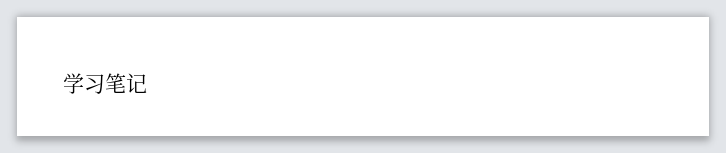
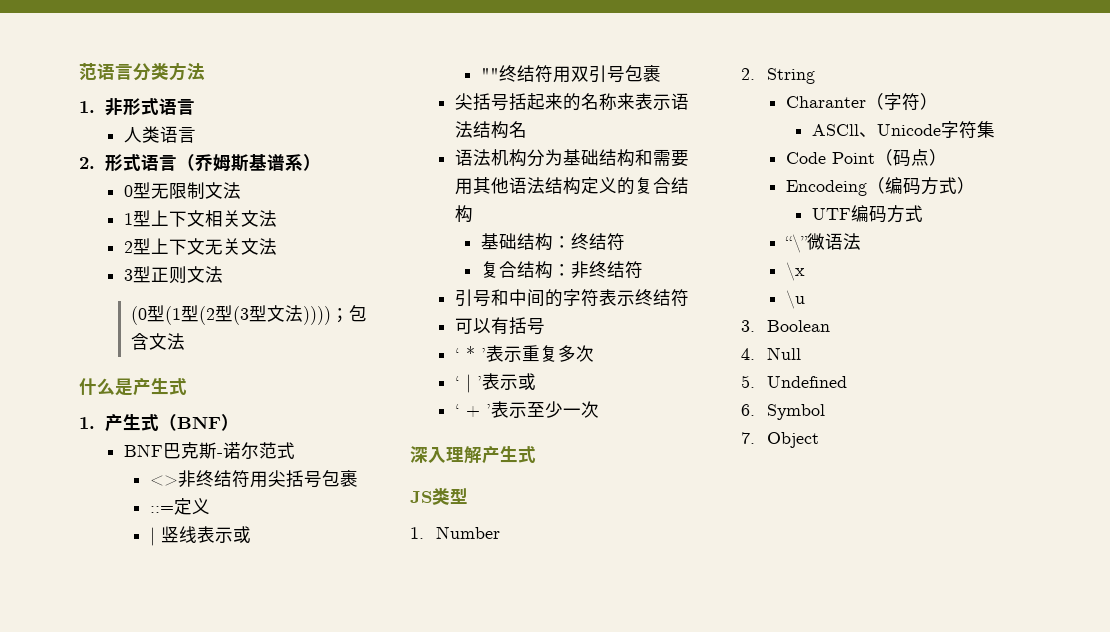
- 学习笔记
+ 范语言分类方法
+ 1.非形式语言
+ 人类语言
+ 2.形式语言（乔姆斯基谱系）
+ 0型无限制文法
+ 1型上下文相关文法
+ 2型上下文无关文法
+ 3型正则文法
+ (0型(1型(2型(3型文法))))；包含文法
+ 什么是产生式
+ 1.产生式（BNF）
+ BNF巴克斯-诺尔范式
+ <>非终结符用尖括号包裹
+ ::=定义
+ | 竖线表示或
+ ""终结符用双引号包裹
+ 尖括号括起来的名称来表示语法结构名
+ 语法机构分为基础结构和需要用其他语法结构定义的复合结构
+ 基础结构：终结符
+ 复合结构：非终结符
+ 引号和中间的字符表示终结符
+ 可以有括号
+ ‘ * ’表示重复多次
+ ‘ | ’表示或
+ ‘ + ’表示至少一次
+ 深入理解产生式
+ JS类型
+ 1. Number
+ 2. String
+ Charanter（字符）
+ ASCll、Unicode字符集
+ Code Point（码点）
+ Encodeing（编码方式）
+ UTF编码方式
+ “\”微语法
+ \x
+ \u
+ 3. Boolean
+ 4. Null
+ 5. Undefined
+ 6. Symbol
+ 7. Object

